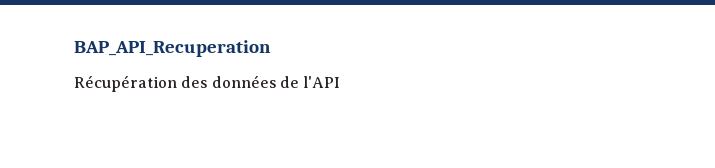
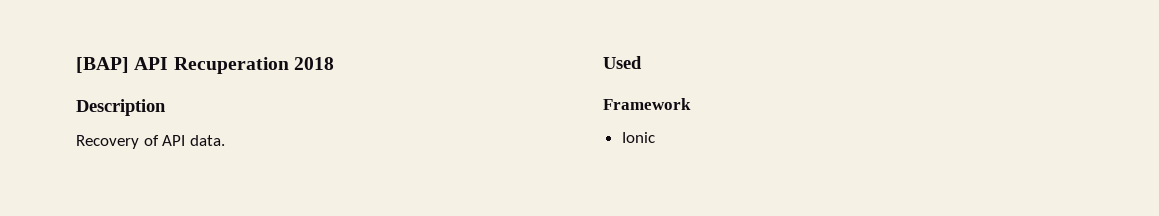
- BAP_API_Recuperation
- Récupération des données de l'API
+ [BAP] API Recuperation 2018
+ Description
+ Recovery of API data.
+ Used
+ Framework
+ Ionic

